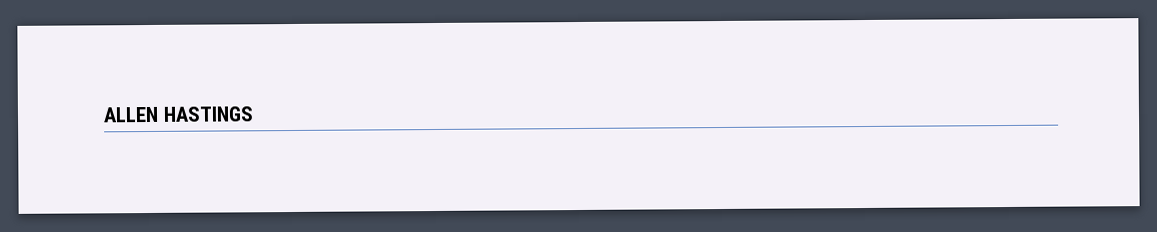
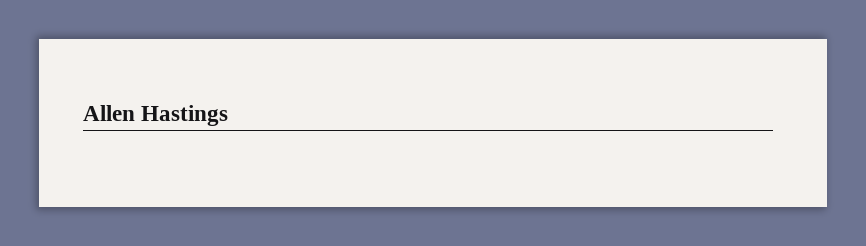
- ALLEN HASTINGS
+ Allen Hastings

